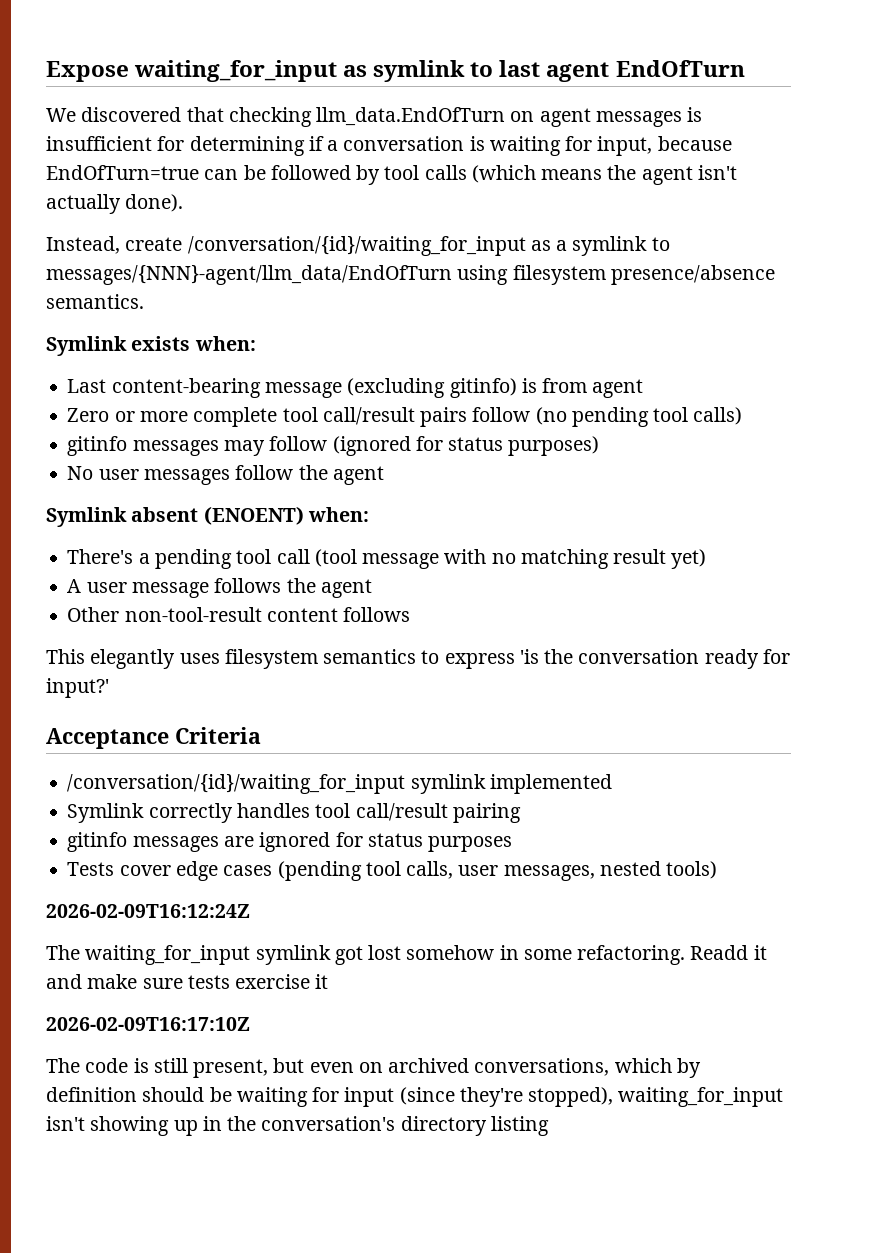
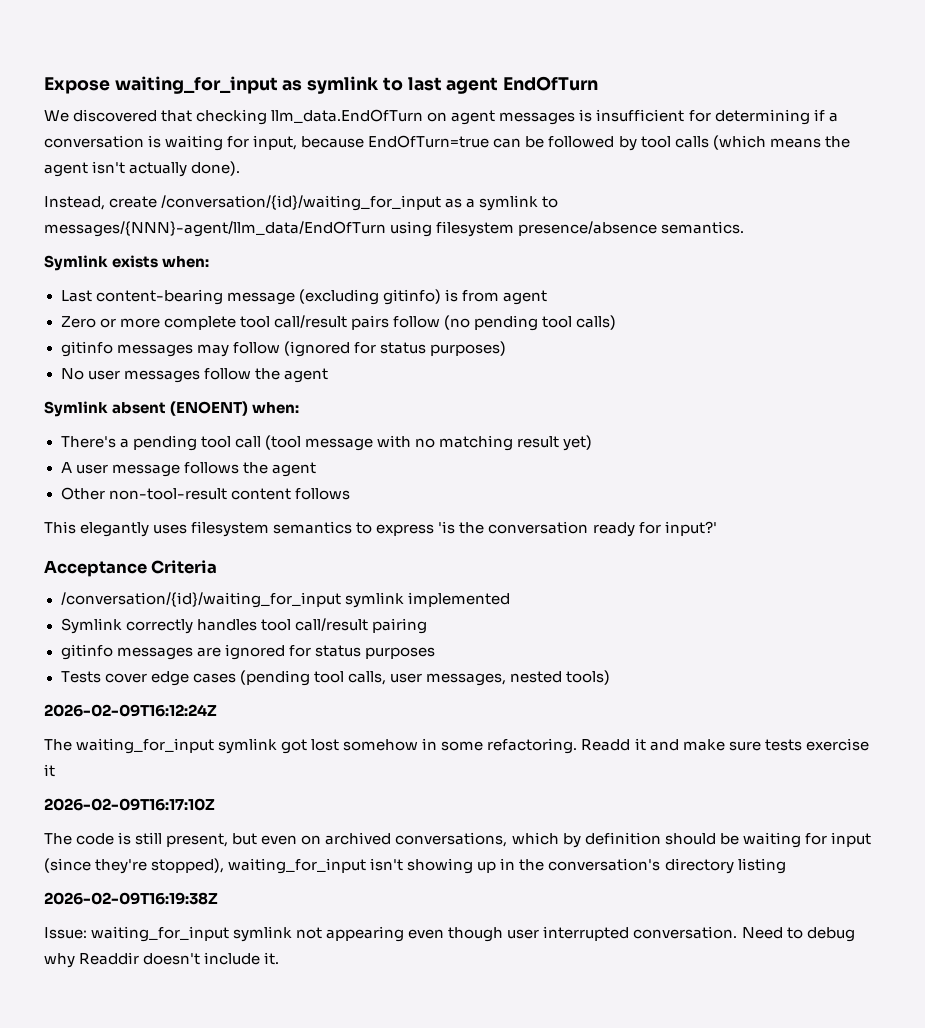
+ 2026-02-09T16:19:38Z
+ Issue: waiting_for_input symlink not appearing even though user interrupted conversation. Need to debug why Readdir doesn't include it.

